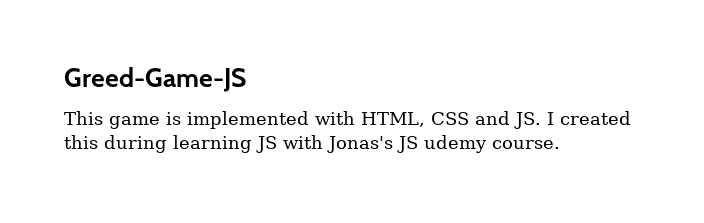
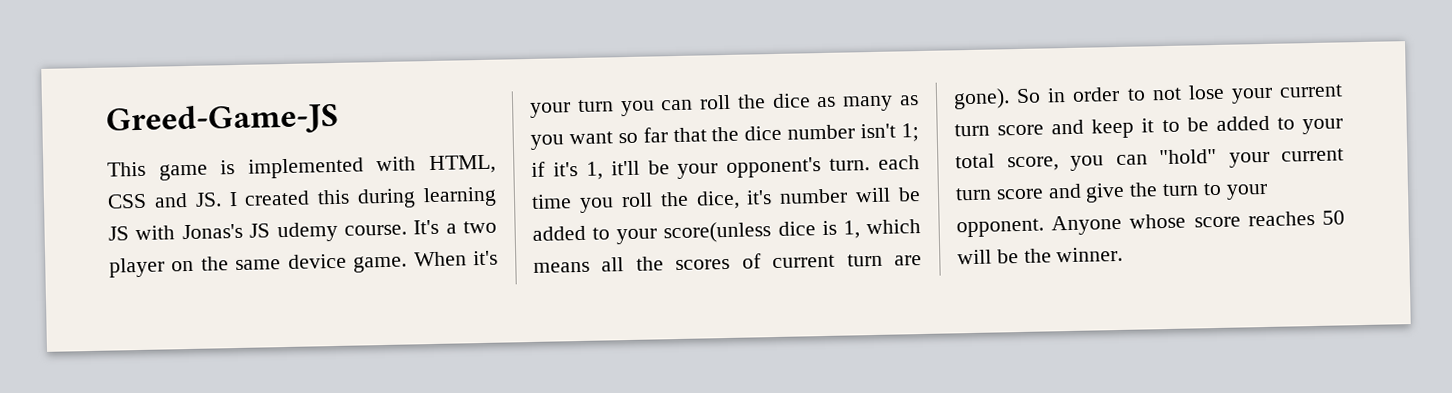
+ It's a two player on the same device game. When it's your turn you can roll the dice as many as you want so far that the dice number isn't 1; if it's 1, it'll be your opponent's turn. each time you roll the dice, it's number will be added to your score(unless dice is 1, which means all the scores of current turn are gone). So in order to not lose your current turn score and keep it to be added to your total score, you can "hold" your current turn score and give the turn to your opponent. Anyone whose score reaches 50 will be the winner.

